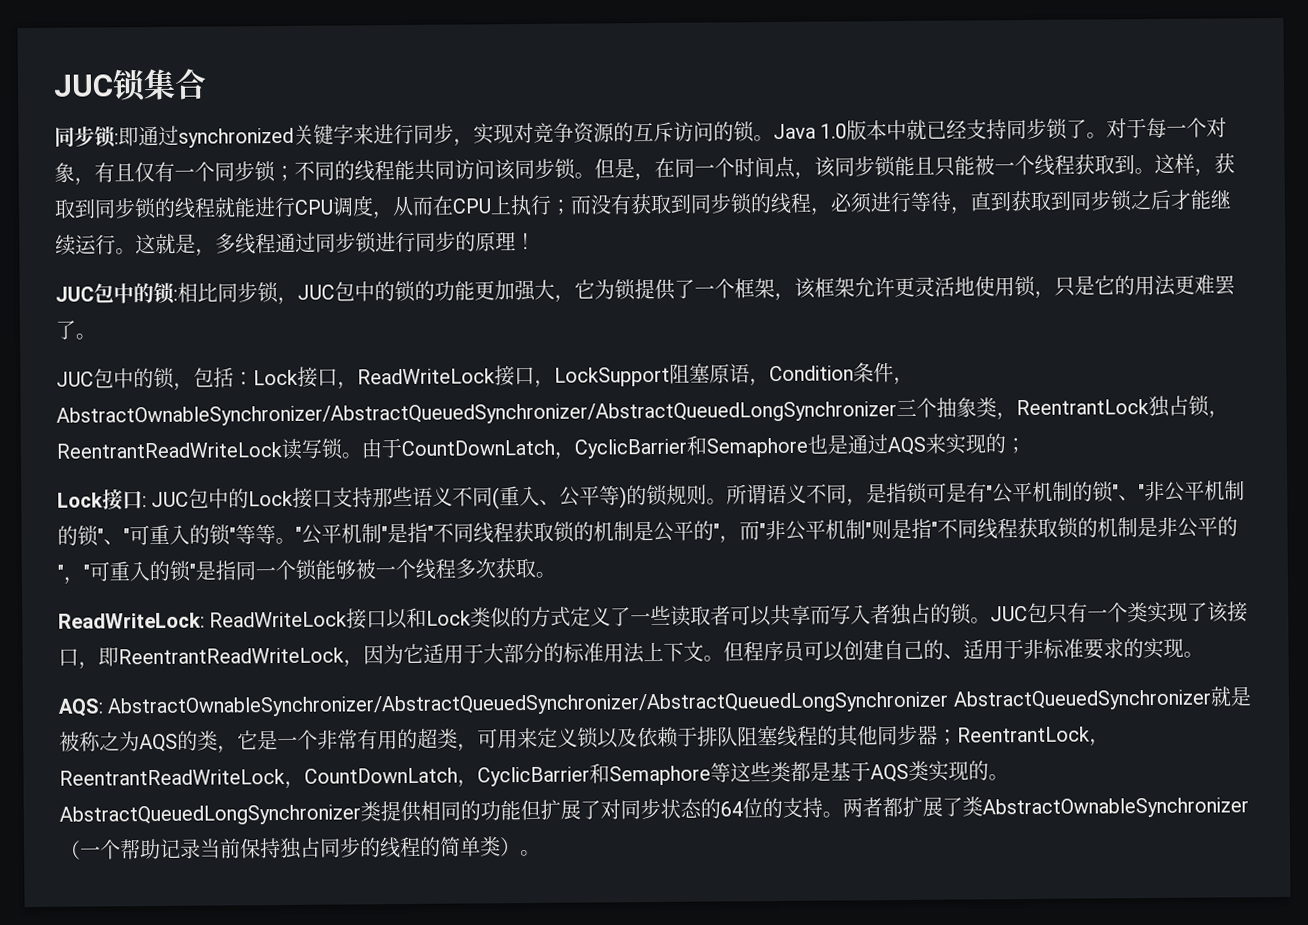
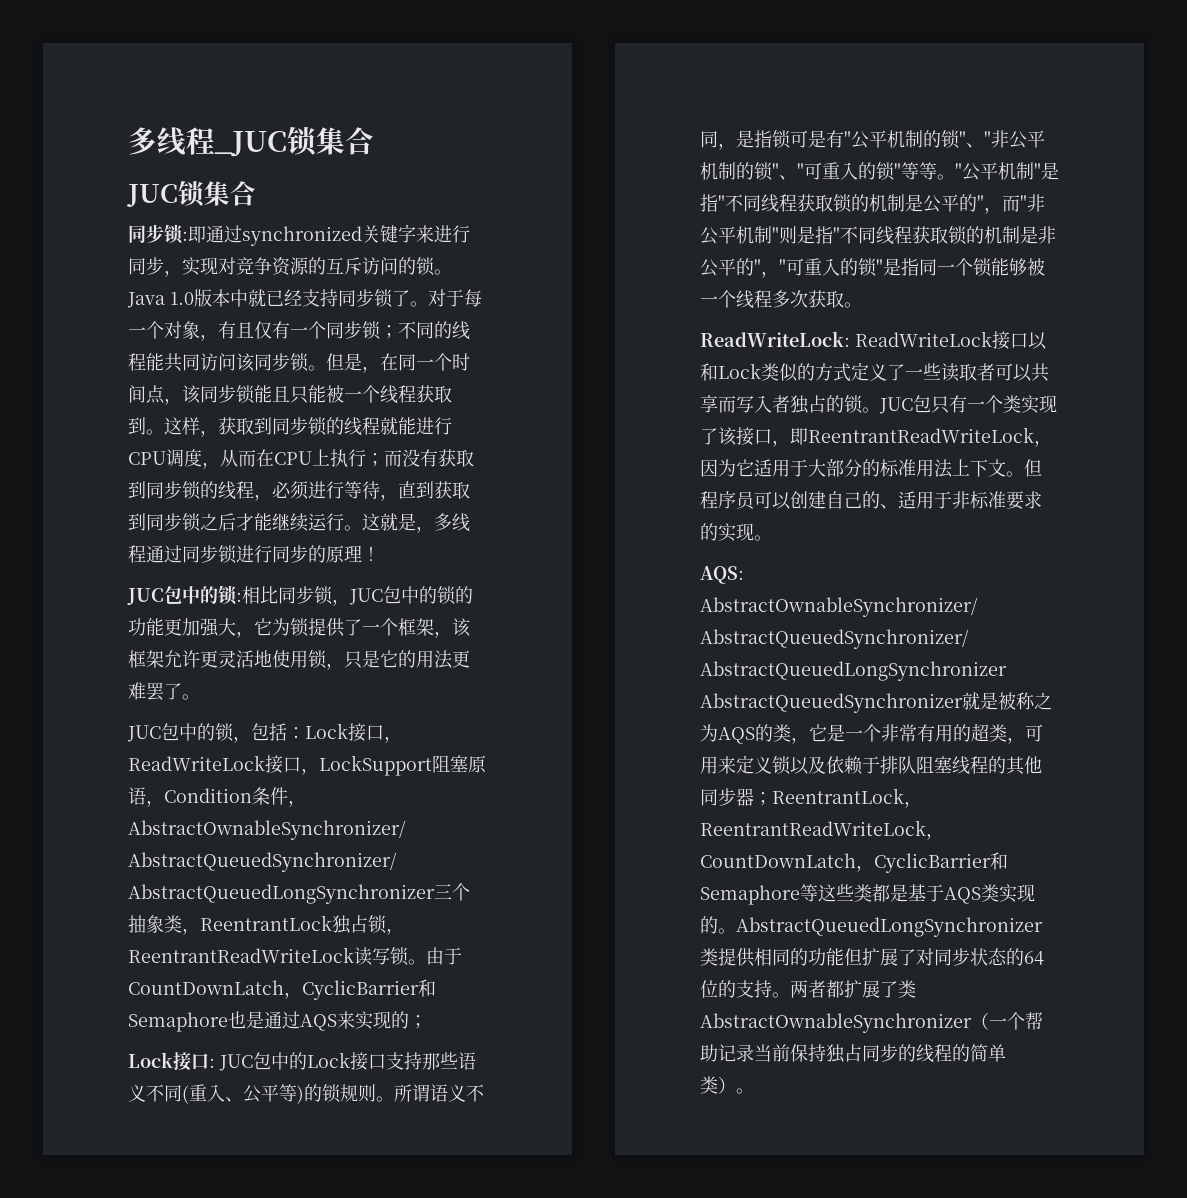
+ 多线程_JUC锁集合

